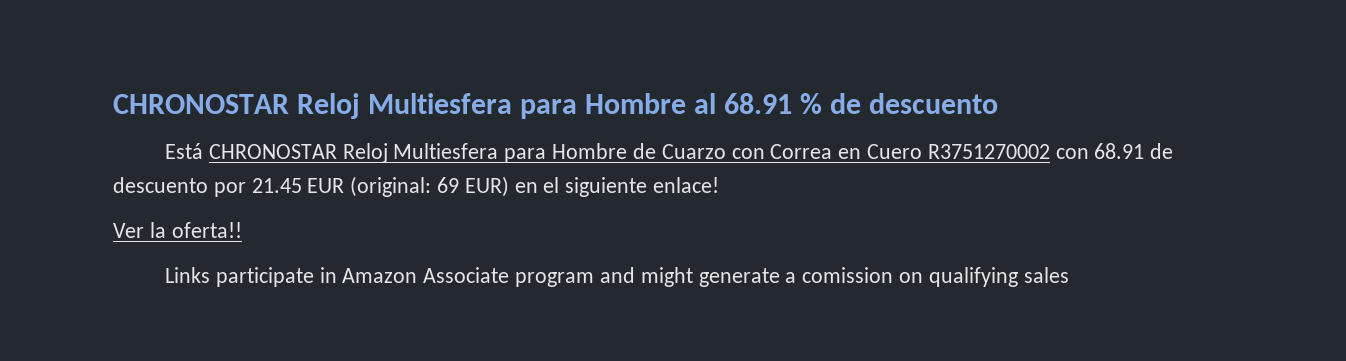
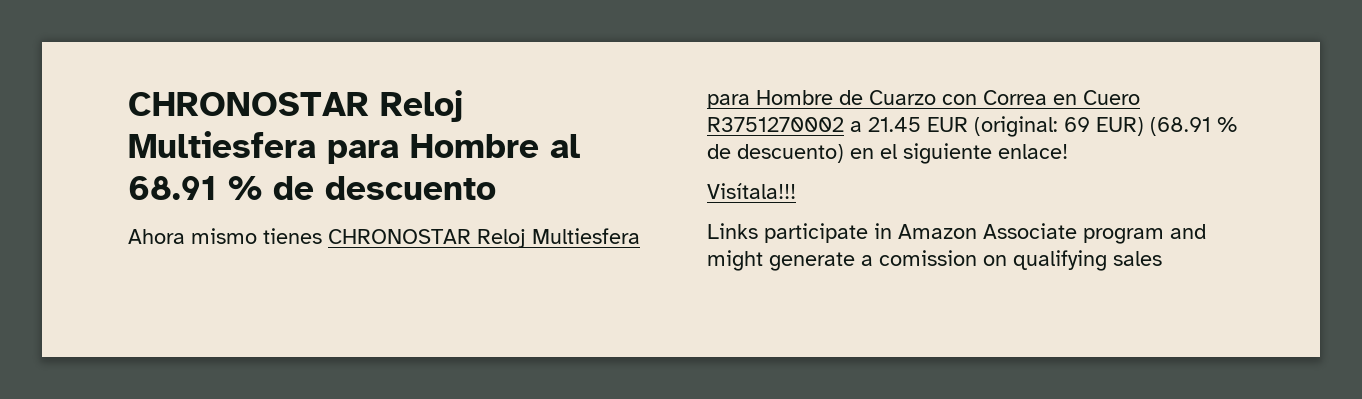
- Está CHRONOSTAR Reloj Multiesfera para Hombre de Cuarzo con Correa en Cuero R3751270002 con 68.91 de descuento por 21.45 EUR (original: 69 EUR) en el siguiente enlace!
+ Ahora mismo tienes CHRONOSTAR Reloj Multiesfera para Hombre de Cuarzo con Correa en Cuero R3751270002 a 21.45 EUR (original: 69 EUR) (68.91 % de descuento) en el siguiente enlace!
- Ver la oferta!!
+ Visítala!!!

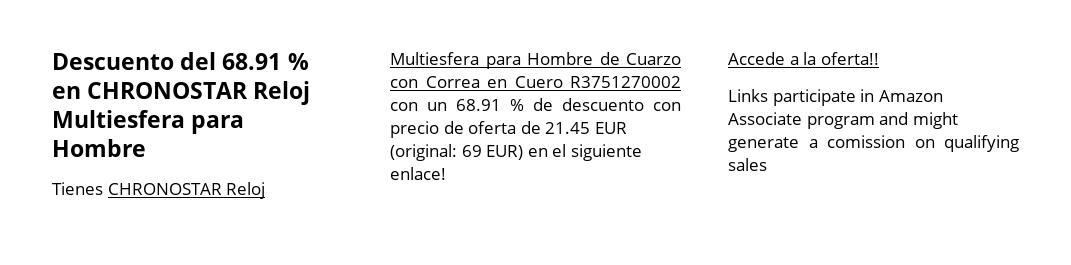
- CHRONOSTAR Reloj Multiesfera para Hombre al 68.91 % de descuento
- Ahora mismo tienes CHRONOSTAR Reloj Multiesfera para Hombre de Cuarzo con Correa en Cuero R3751270002 a 21.45 EUR (original: 69 EUR) (68.91 % de descuento) en el siguiente enlace!
+ Descuento del 68.91 % en CHRONOSTAR Reloj Multiesfera para Hombre
+ Tienes CHRONOSTAR Reloj Multiesfera para Hombre de Cuarzo con Correa en Cuero R3751270002 con un 68.91 % de descuento con precio de oferta de 21.45 EUR (original: 69 EUR) en el siguiente enlace!
- Visítala!!!
+ Accede a la oferta!!

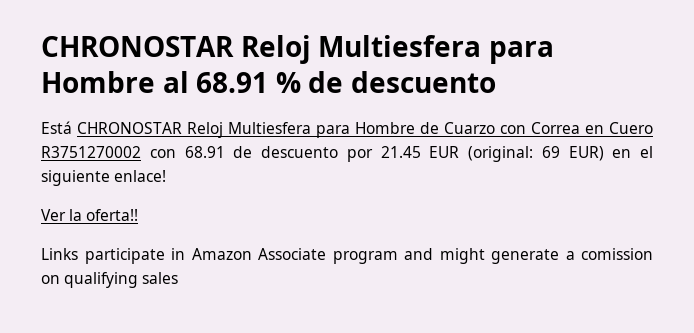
- Descuento del 68.91 % en CHRONOSTAR Reloj Multiesfera para Hombre
- Tienes CHRONOSTAR Reloj Multiesfera para Hombre de Cuarzo con Correa en Cuero R3751270002 con un 68.91 % de descuento con precio de oferta de 21.45 EUR (original: 69 EUR) en el siguiente enlace!
+ CHRONOSTAR Reloj Multiesfera para Hombre al 68.91 % de descuento
+ Está CHRONOSTAR Reloj Multiesfera para Hombre de Cuarzo con Correa en Cuero R3751270002 con 68.91 de descuento por 21.45 EUR (original: 69 EUR) en el siguiente enlace!
- Accede a la oferta!!
+ Ver la oferta!!

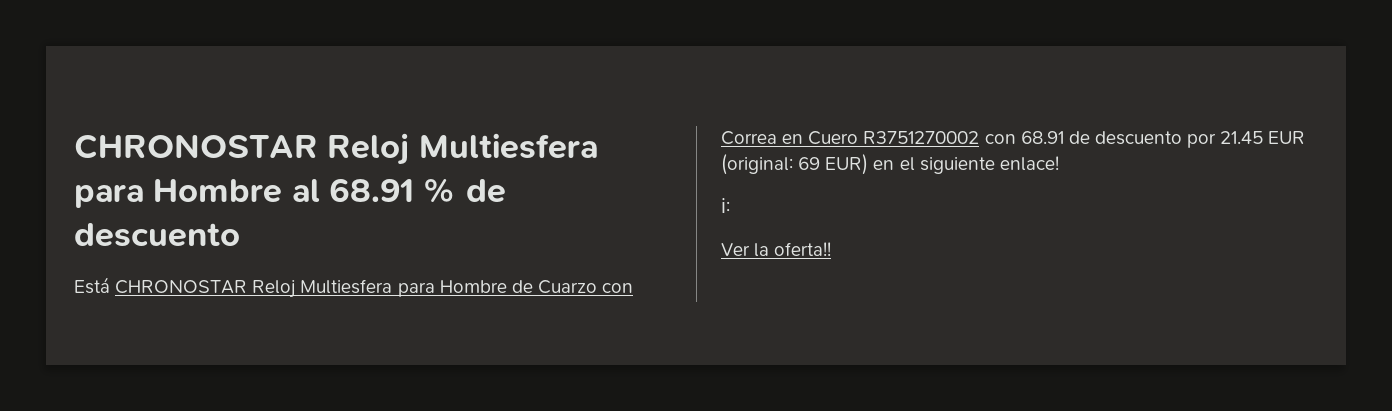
+ ℹ:
- Links participate in Amazon Associate program and might generate a comission on qualifying sales

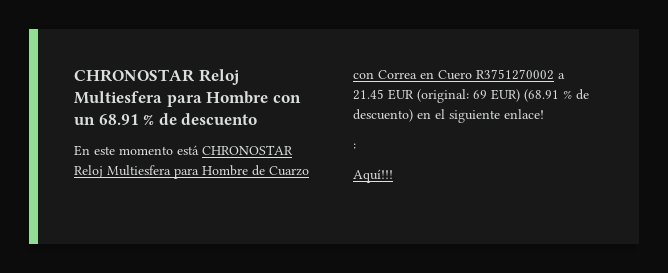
- CHRONOSTAR Reloj Multiesfera para Hombre al 68.91 % de descuento
+ CHRONOSTAR Reloj Multiesfera para Hombre con un 68.91 % de descuento
- Está CHRONOSTAR Reloj Multiesfera para Hombre de Cuarzo con Correa en Cuero R3751270002 con 68.91 de descuento por 21.45 EUR (original: 69 EUR) en el siguiente enlace!
+ En este momento está CHRONOSTAR Reloj Multiesfera para Hombre de Cuarzo con Correa en Cuero R3751270002 a 21.45 EUR (original: 69 EUR) (68.91 % de descuento) en el siguiente enlace!
- ℹ:
- Ver la oferta!!
+ :
+ Aquí!!!

